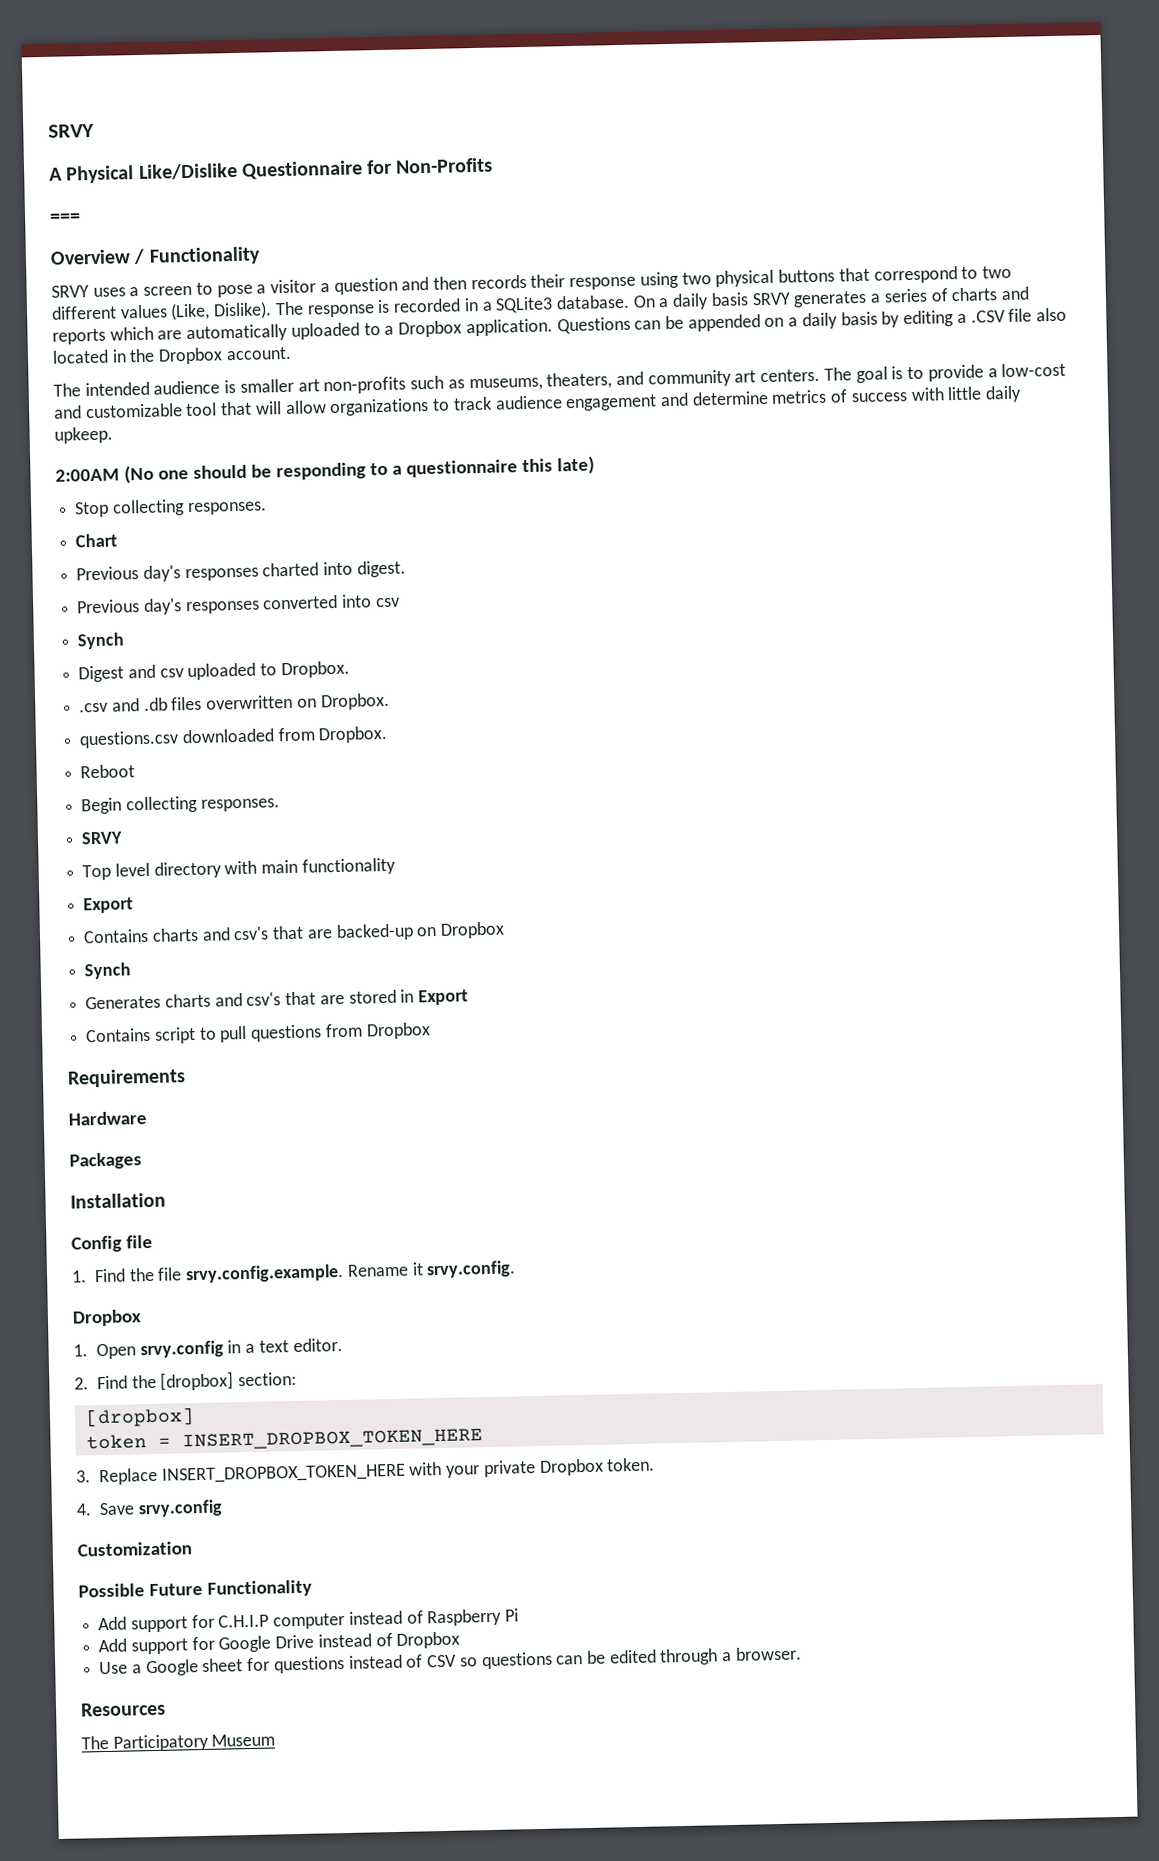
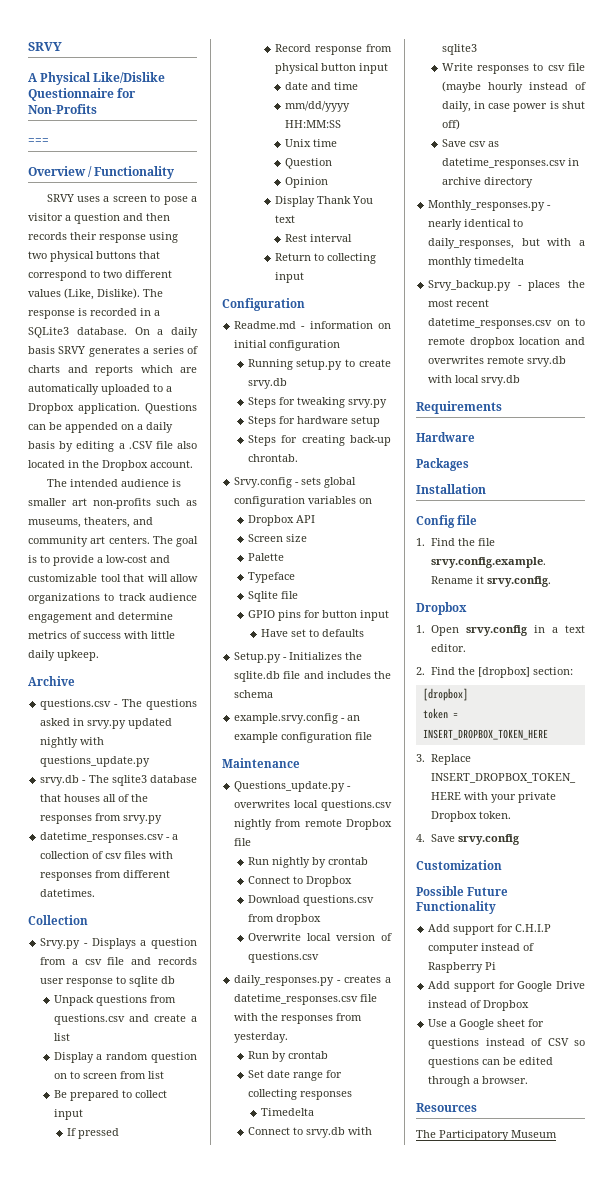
- 2:00AM (No one should be responding to a questionnaire this late)
- Stop collecting responses.
- Chart
- Previous day's responses charted into digest.
- Previous day's responses converted into csv
- Synch
- Digest and csv uploaded to Dropbox.
- .csv and .db files overwritten on Dropbox.
- questions.csv downloaded from Dropbox.
- Reboot
- Begin collecting responses.
- SRVY
- Top level directory with main functionality
- Export
- Contains charts and csv's that are backed-up on Dropbox
- Synch
- Generates charts and csv's that are stored in Export
- Contains script to pull questions from Dropbox
+ Archive
+ questions.csv - The questions asked in srvy.py updated nightly with questions_update.py
+ srvy.db - The sqlite3 database that houses all of the responses from srvy.py
+ datetime_responses.csv - a collection of csv files with responses from different datetimes.
+ Collection
+ Srvy.py - Displays a question from a csv file and records user response to sqlite db
+ Unpack questions from questions.csv and create a list
+ Display a random question on to screen from list
+ Be prepared to collect input
+ If pressed
+ Record response from physical button input
+ date and time
+ mm/dd/yyyy HH:MM:SS
+ Unix time
+ Question
+ Opinion
+ Display Thank You text
+ Rest interval
+ Return to collecting input
+ Configuration
+ Readme.md - information on initial configuration
+ Running setup.py to create srvy.db
+ Steps for tweaking srvy.py
+ Steps for hardware setup
+ Steps for creating back-up chrontab.
+ Srvy.config - sets global configuration variables on
+ Dropbox API
+ Screen size
+ Palette
+ Typeface
+ Sqlite file
+ GPIO pins for button input
+ Have set to defaults
+ Setup.py - Initializes the sqlite.db file and includes the schema
+ example.srvy.config - an example configuration file
+ Maintenance
+ Questions_update.py - overwrites local questions.csv nightly from remote Dropbox file
+ Run nightly by crontab
+ Connect to Dropbox
+ Download questions.csv from dropbox
+ Overwrite local version of questions.csv
+ daily_responses.py - creates a datetime_responses.csv file with the responses from yesterday.
+ Run by crontab
+ Set date range for collecting responses
+ Timedelta
+ Connect to srvy.db with sqlite3
+ Write responses to csv file (maybe hourly instead of daily, in case power is shut off)
+ Save csv as datetime_responses.csv in archive directory
+ Monthly_responses.py - nearly identical to daily_responses, but with a monthly timedelta
+ Srvy_backup.py - places the most recent datetime_responses.csv on to remote dropbox location and overwrites remote srvy.db with local srvy.db

